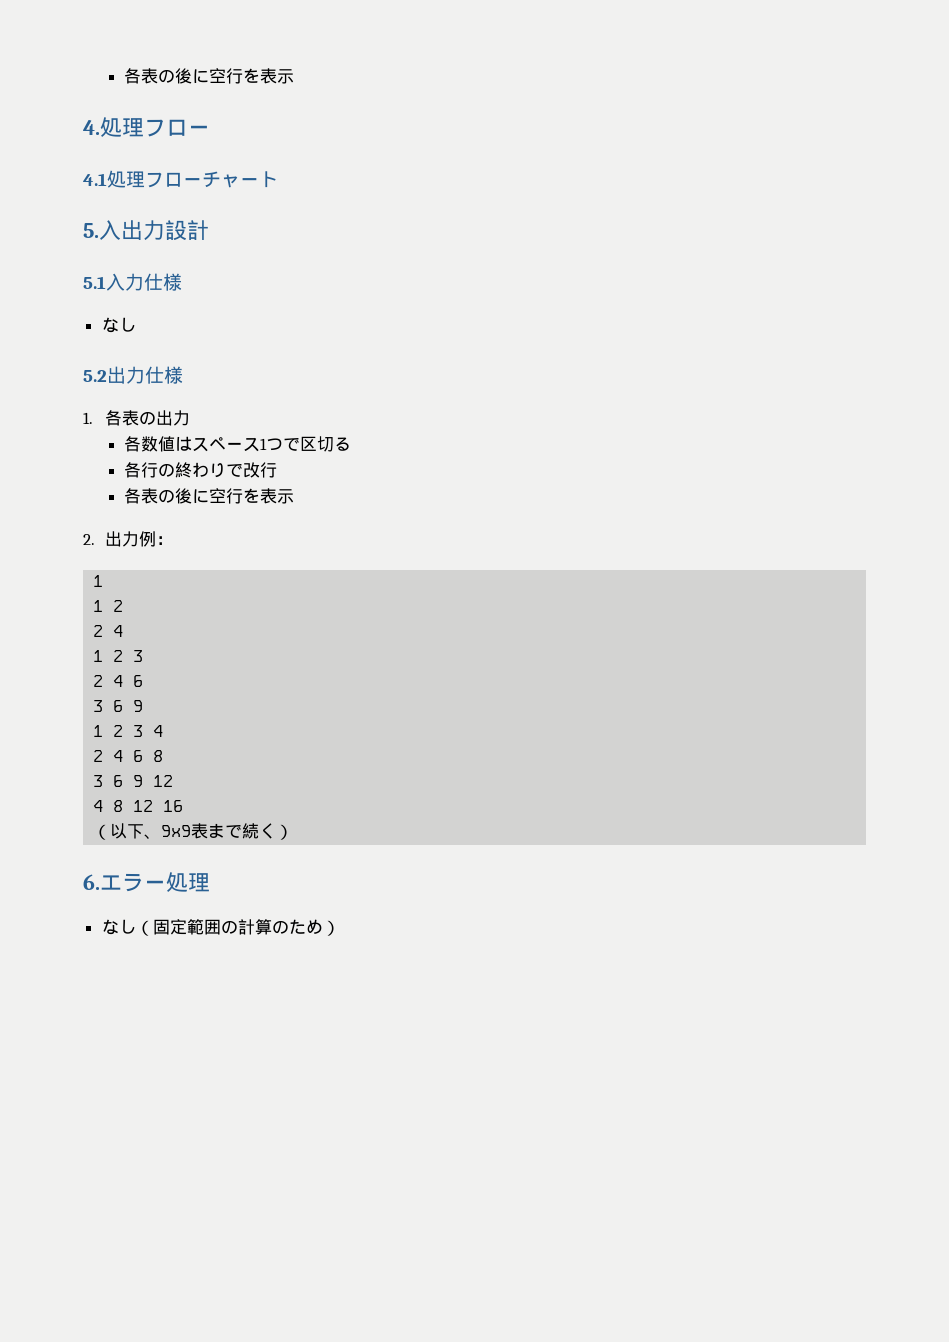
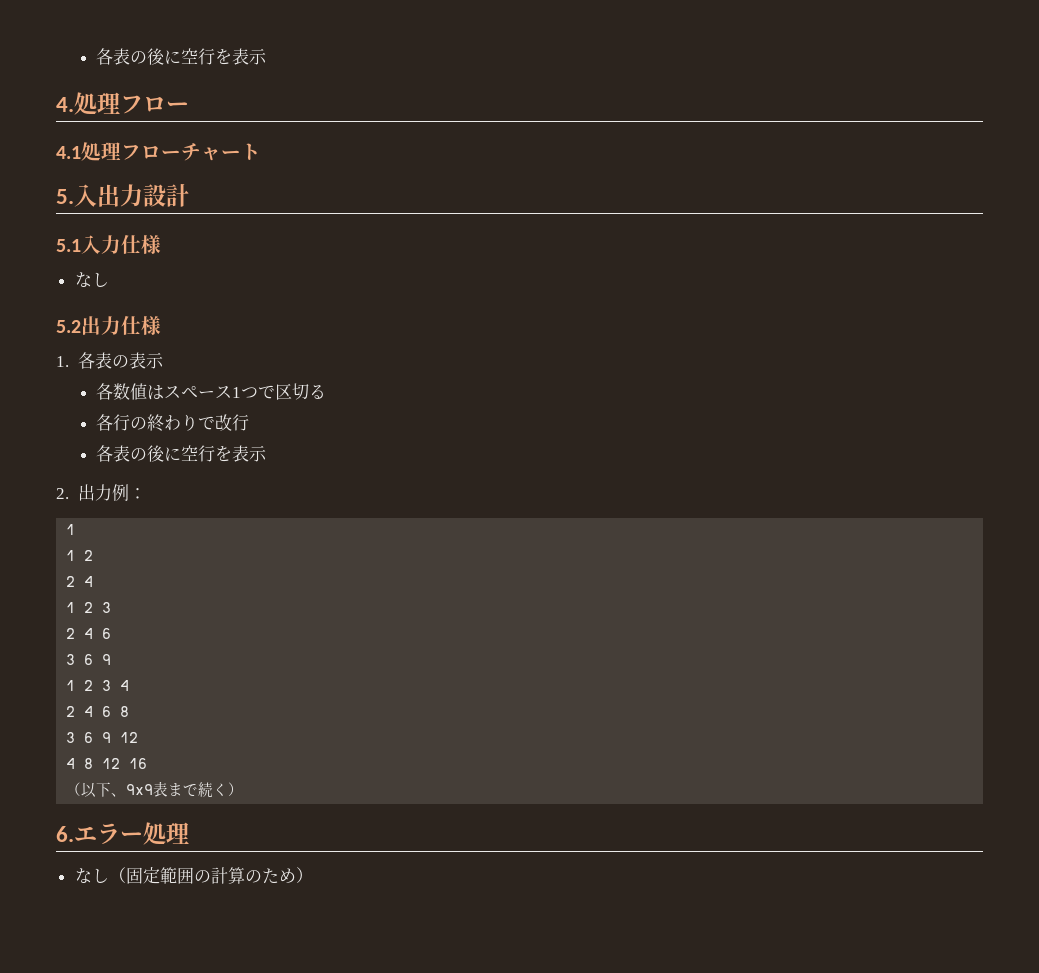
- 1.各表の出力
+ 1.各表の表示

